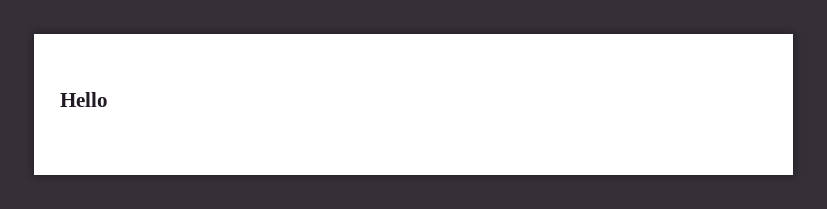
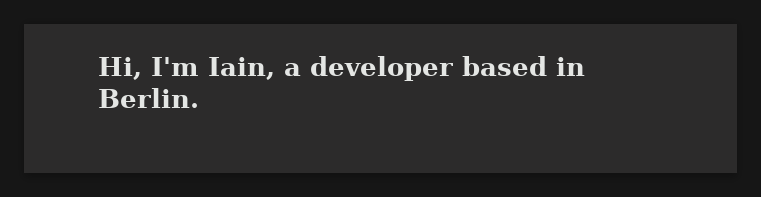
- Hello
+ Hi, I'm Iain, a developer based in Berlin.

